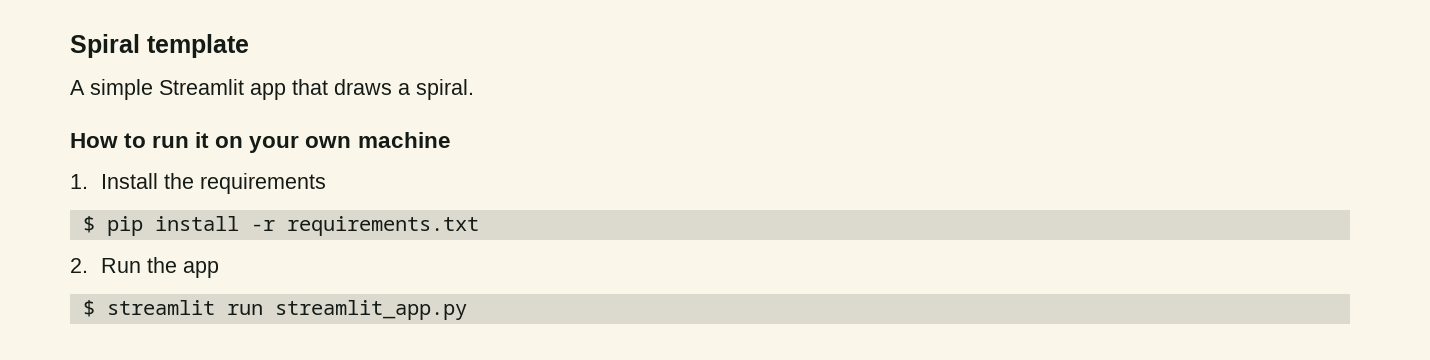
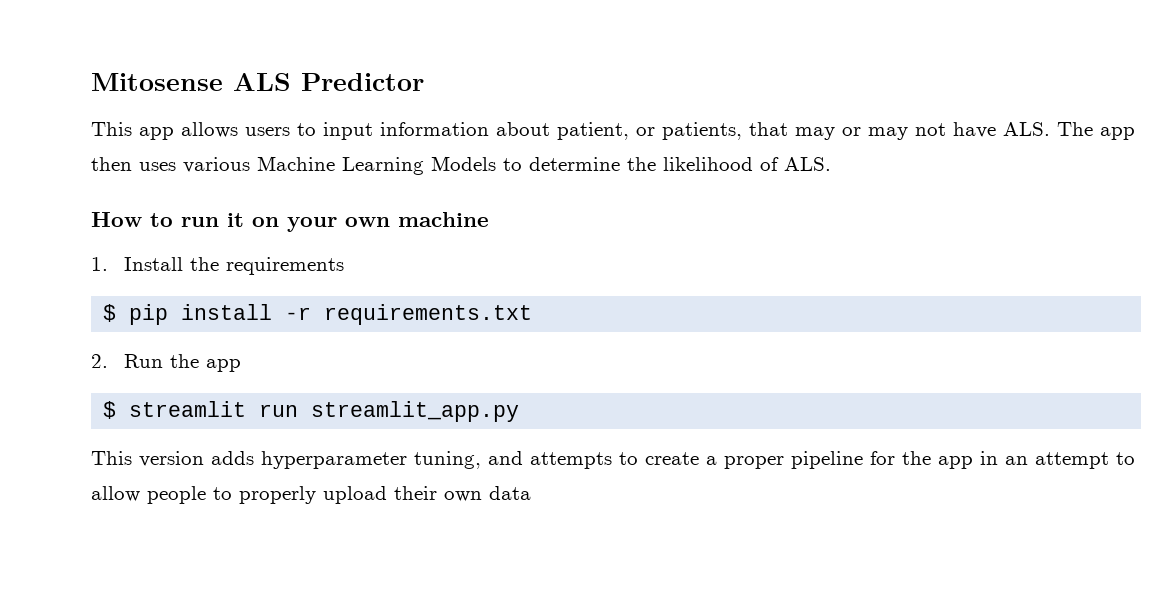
- Spiral template
- A simple Streamlit app that draws a spiral.
+ Mitosense ALS Predictor
+ This app allows users to input information about patient, or patients, that may or may not have ALS. The app then uses various Machine Learning Models to determine the likelihood of ALS.
+ This version adds hyperparameter tuning, and attempts to create a proper pipeline for the app in an attempt to allow people to properly upload their own data

